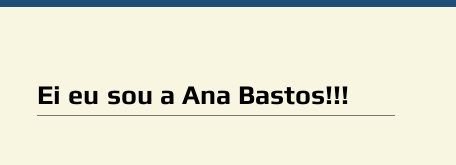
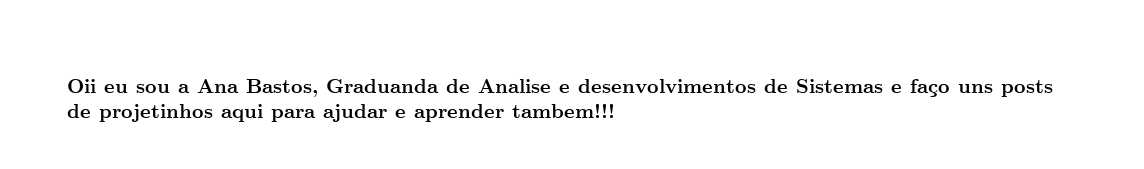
- Ei eu sou a Ana Bastos!!!
+ Oii eu sou a Ana Bastos, Graduanda de Analise e desenvolvimentos de Sistemas e faço uns posts de projetinhos aqui para ajudar e aprender tambem!!!

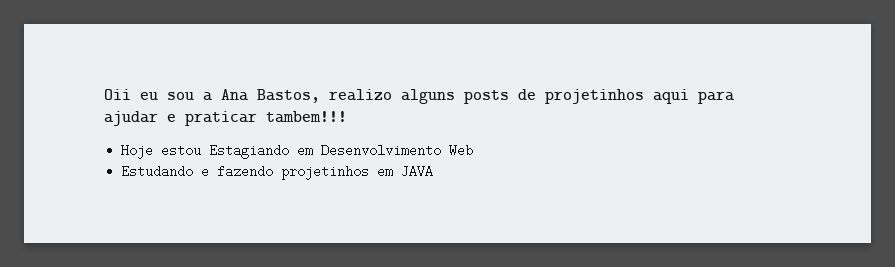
- Oii eu sou a Ana Bastos, Graduanda de Analise e desenvolvimentos de Sistemas e faço uns posts de projetinhos aqui para ajudar e aprender tambem!!!
+ Oii eu sou a Ana Bastos, realizo alguns posts de projetinhos aqui para ajudar e praticar tambem!!!
+ Hoje estou Estagiando em Desenvolvimento Web
+ Estudando e fazendo projetinhos em JAVA

